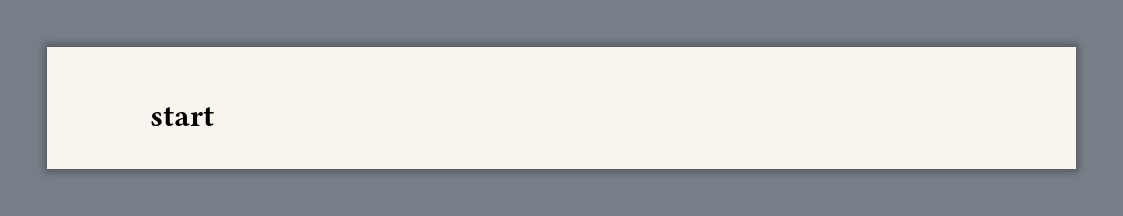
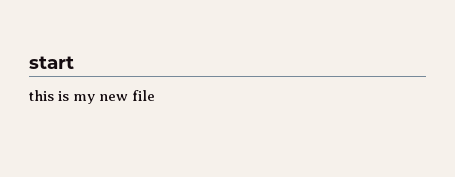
+ this is my new file

